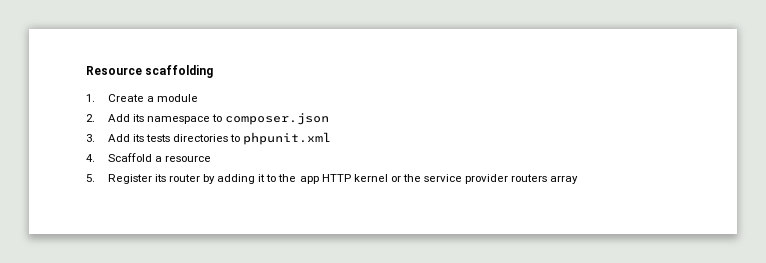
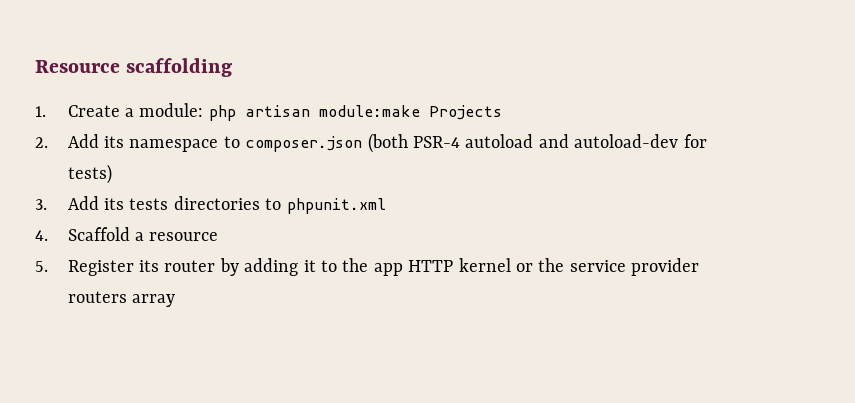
- 1. Create a module
+ 1. Create a module: php artisan module:make Projects
- 2. Add its namespace to composer.json
+ 2. Add its namespace to composer.json (both PSR-4 autoload and autoload-dev for tests)

